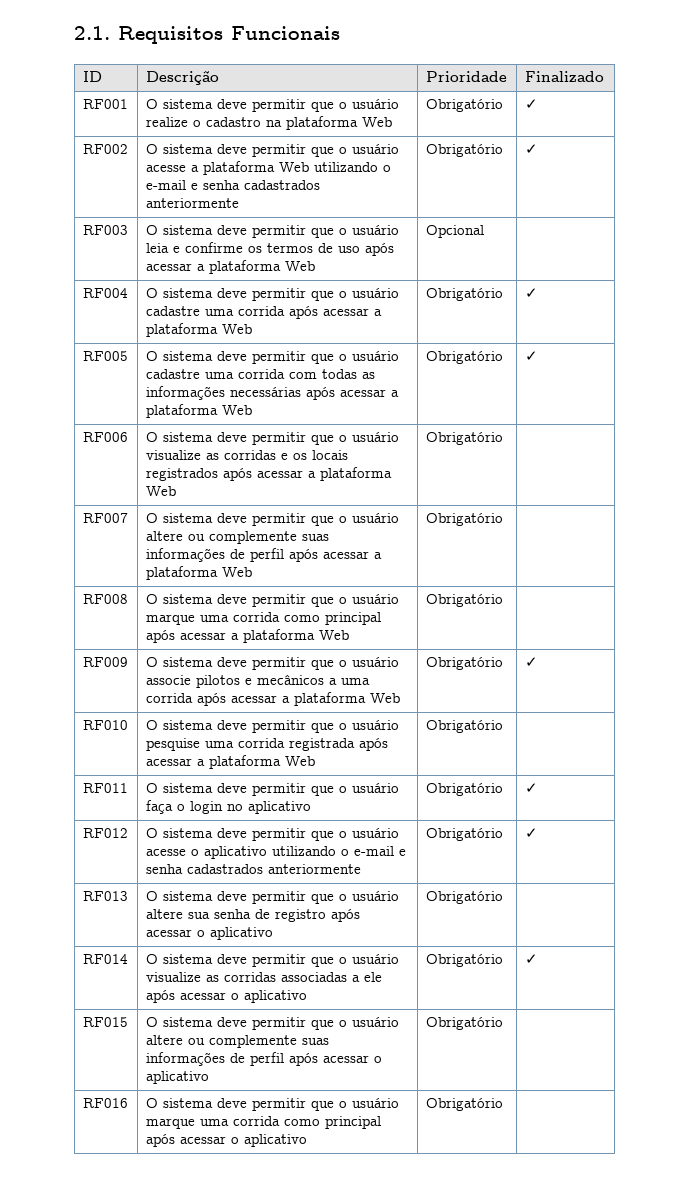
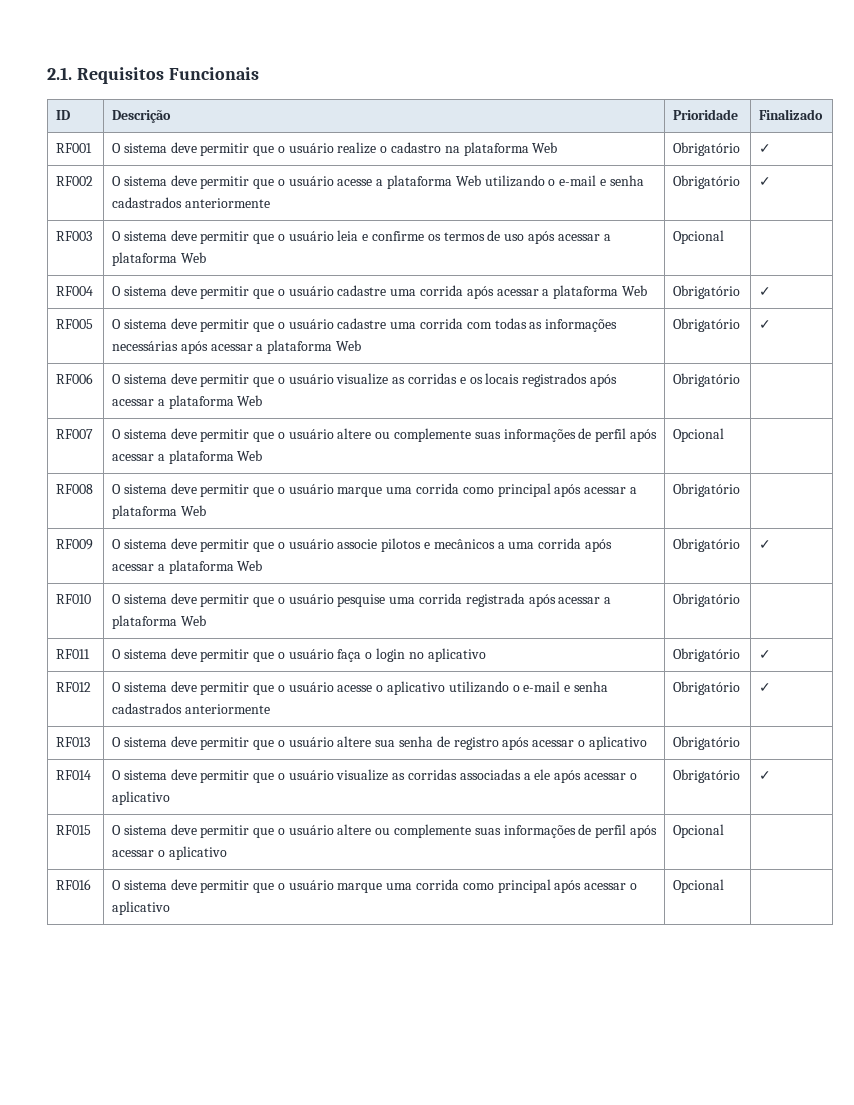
- RF007 | O sistema deve permitir que o usuário altere ou complemente suas informações de perfil após acessar a plataforma Web | Obrigatório |
+ RF007 | O sistema deve permitir que o usuário altere ou complemente suas informações de perfil após acessar a plataforma Web | Opcional |
- RF015 | O sistema deve permitir que o usuário altere ou complemente suas informações de perfil após acessar o aplicativo | Obrigatório |
+ RF015 | O sistema deve permitir que o usuário altere ou complemente suas informações de perfil após acessar o aplicativo | Opcional |
- RF016 | O sistema deve permitir que o usuário marque uma corrida como principal após acessar o aplicativo | Obrigatório |
+ RF016 | O sistema deve permitir que o usuário marque uma corrida como principal após acessar o aplicativo | Opcional |

